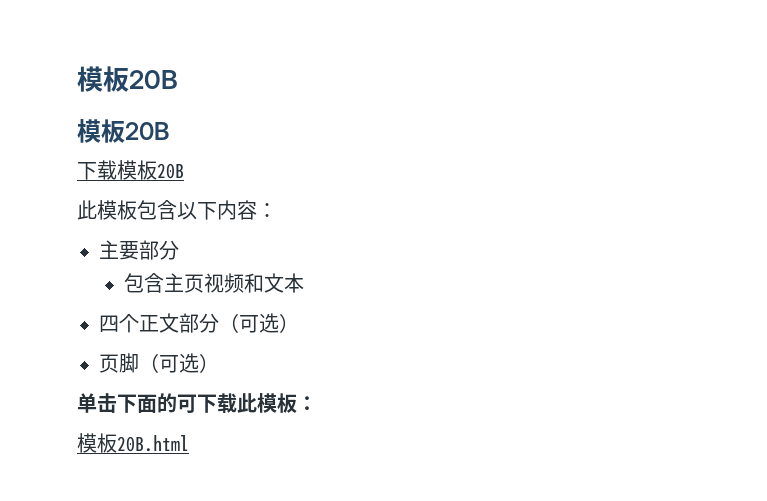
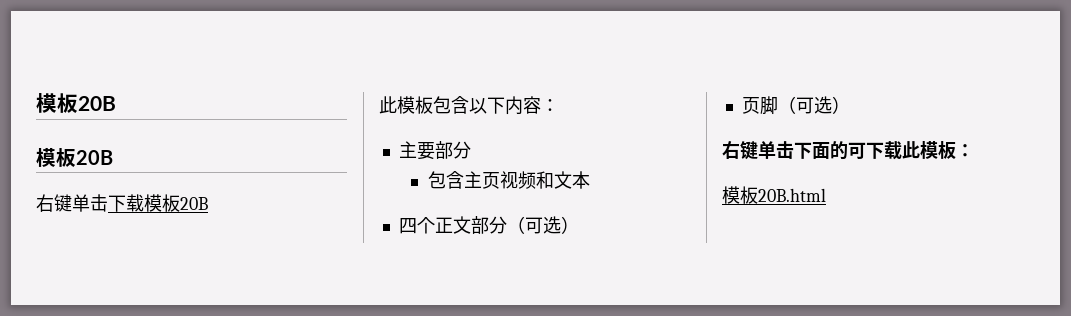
- 下载模板20B
+ 右键单击下载模板20B
- 单击下面的可下载此模板：
+ 右键单击下面的可下载此模板：

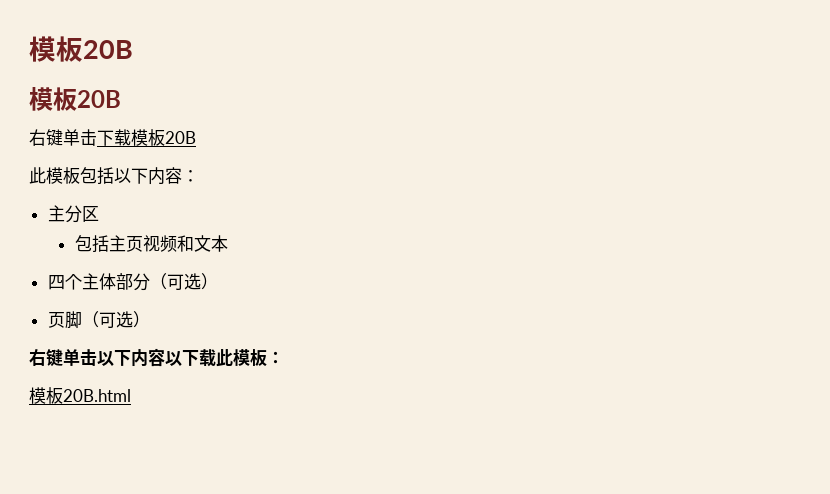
- 此模板包含以下内容：
+ 此模板包括以下内容：
- 主要部分
- 包含主页视频和文本
+ 主分区
+ 包括主页视频和文本
- 四个正文部分（可选）
+ 四个主体部分（可选）
- 右键单击下面的可下载此模板：
+ 右键单击以下内容以下载此模板：

